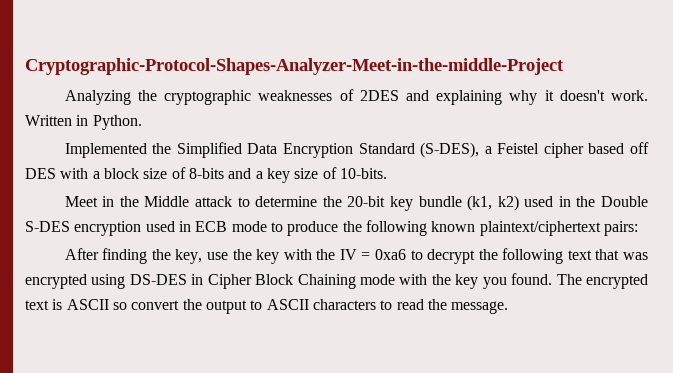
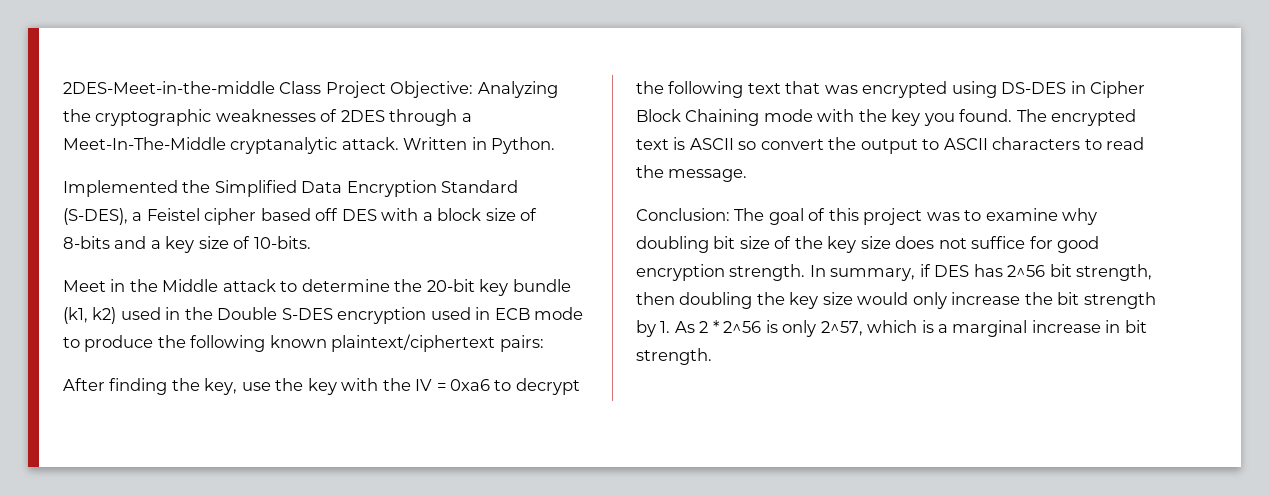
- Cryptographic-Protocol-Shapes-Analyzer-Meet-in-the-middle-Project
- Analyzing the cryptographic weaknesses of 2DES and explaining why it doesn't work.
+ 2DES-Meet-in-the-middle Class Project Objective: Analyzing the cryptographic weaknesses of 2DES through a Meet-In-The-Middle cryptanalytic attack.
+ Conclusion: The goal of this project was to examine why doubling bit size of the key size does not suffice for good encryption strength. In summary, if DES has 2^56 bit strength, then doubling the key size would only increase the bit strength by 1. As 2 * 2^56 is only 2^57, which is a marginal increase in bit strength.

